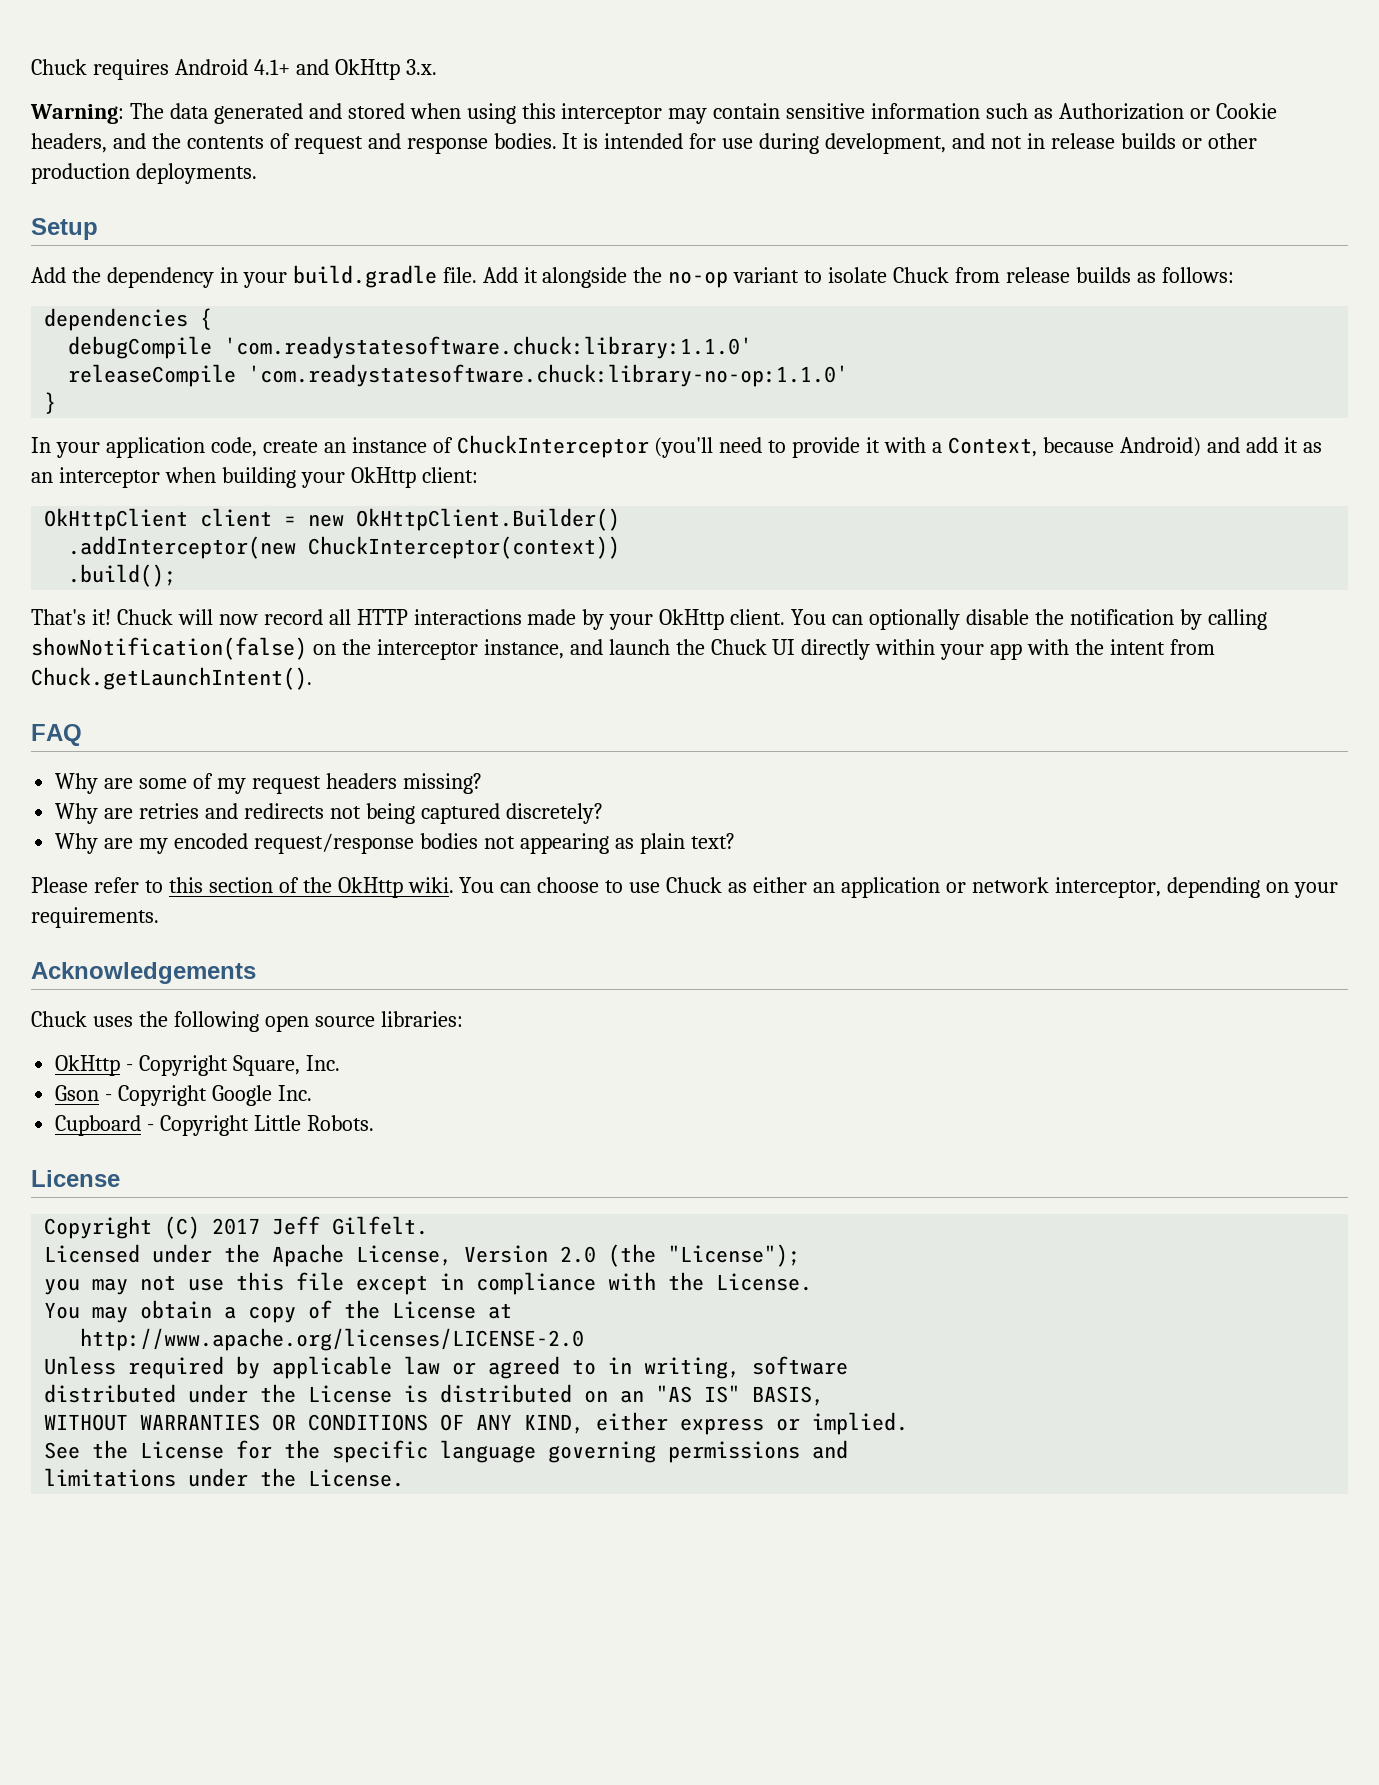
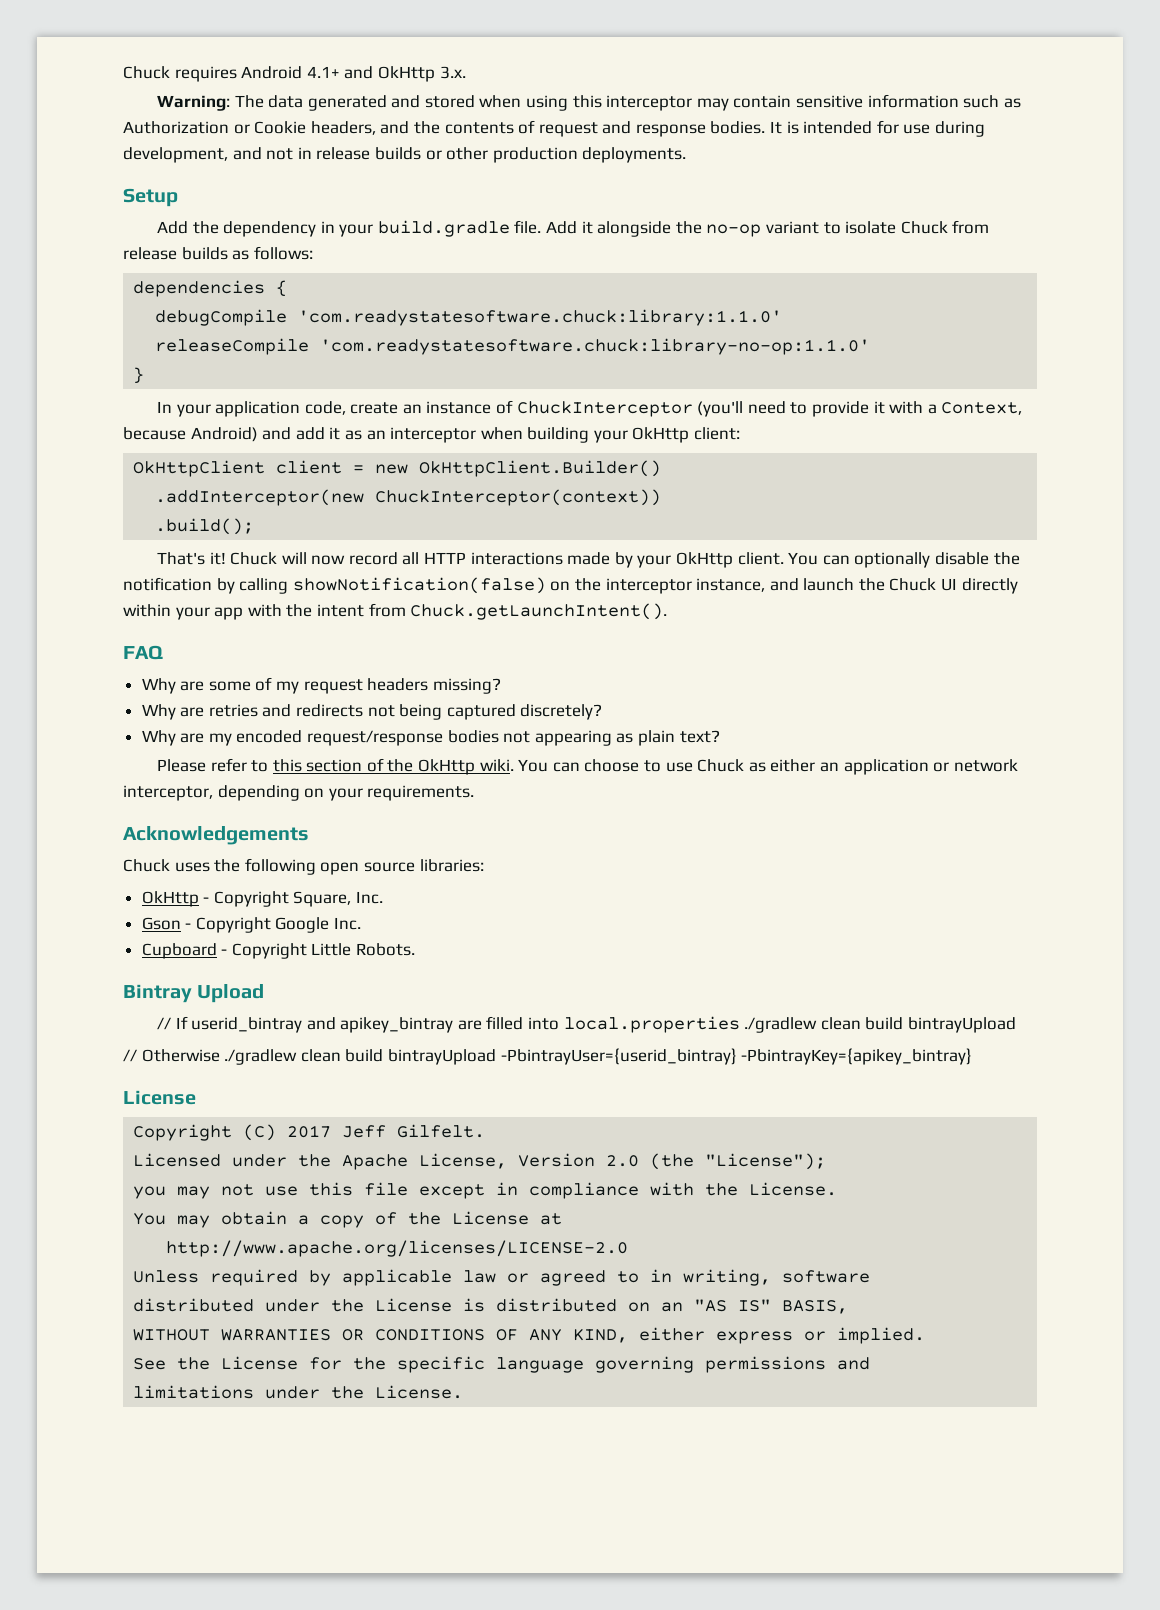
+ Bintray Upload
+ // If userid_bintray and apikey_bintray are filled into local.properties ./gradlew clean build bintrayUpload
+ // Otherwise ./gradlew clean build bintrayUpload -PbintrayUser={userid_bintray} -PbintrayKey={apikey_bintray}

